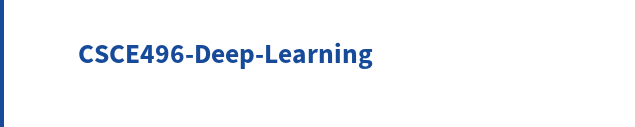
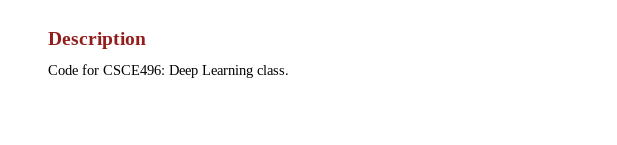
- CSCE496-Deep-Learning
+ Description
+ Code for CSCE496: Deep Learning class.

